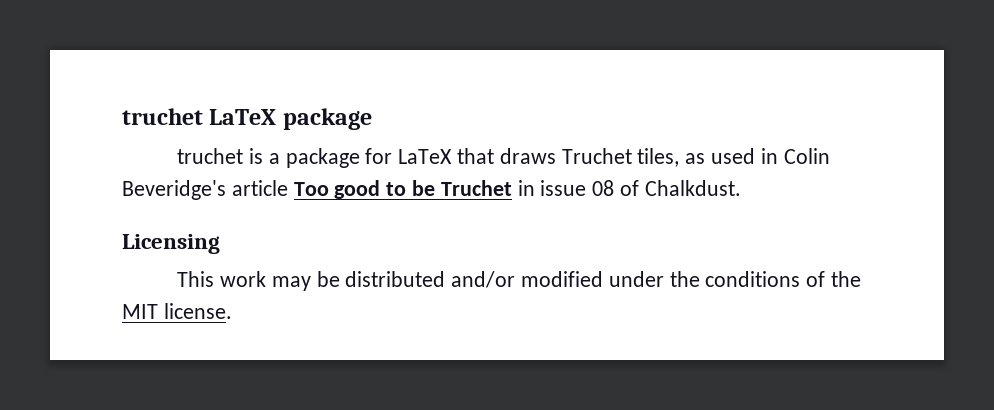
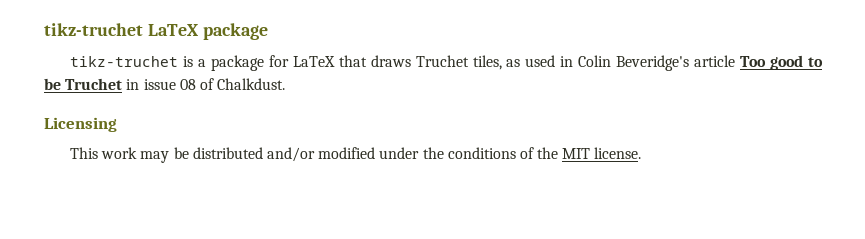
- truchet LaTeX package
+ tikz-truchet LaTeX package
- truchet is a package for LaTeX that draws Truchet tiles, as used in Colin Beveridge's article Too good to be Truchet in issue 08 of Chalkdust.
+ tikz-truchet is a package for LaTeX that draws Truchet tiles, as used in Colin Beveridge's article Too good to be Truchet in issue 08 of Chalkdust.

